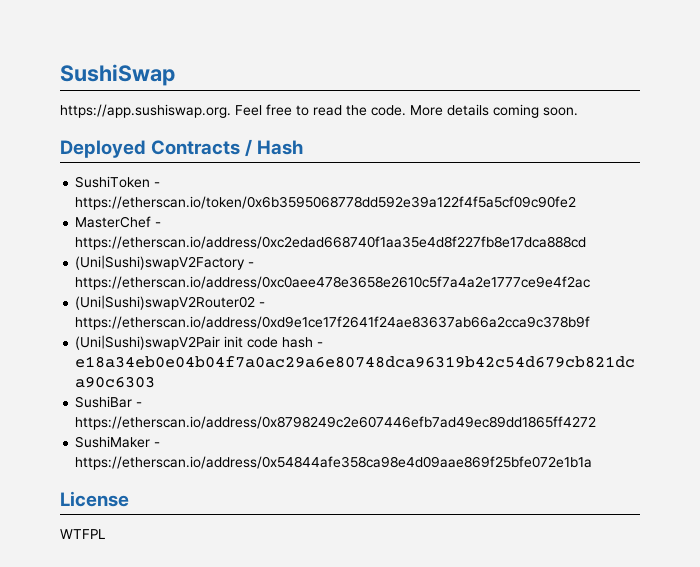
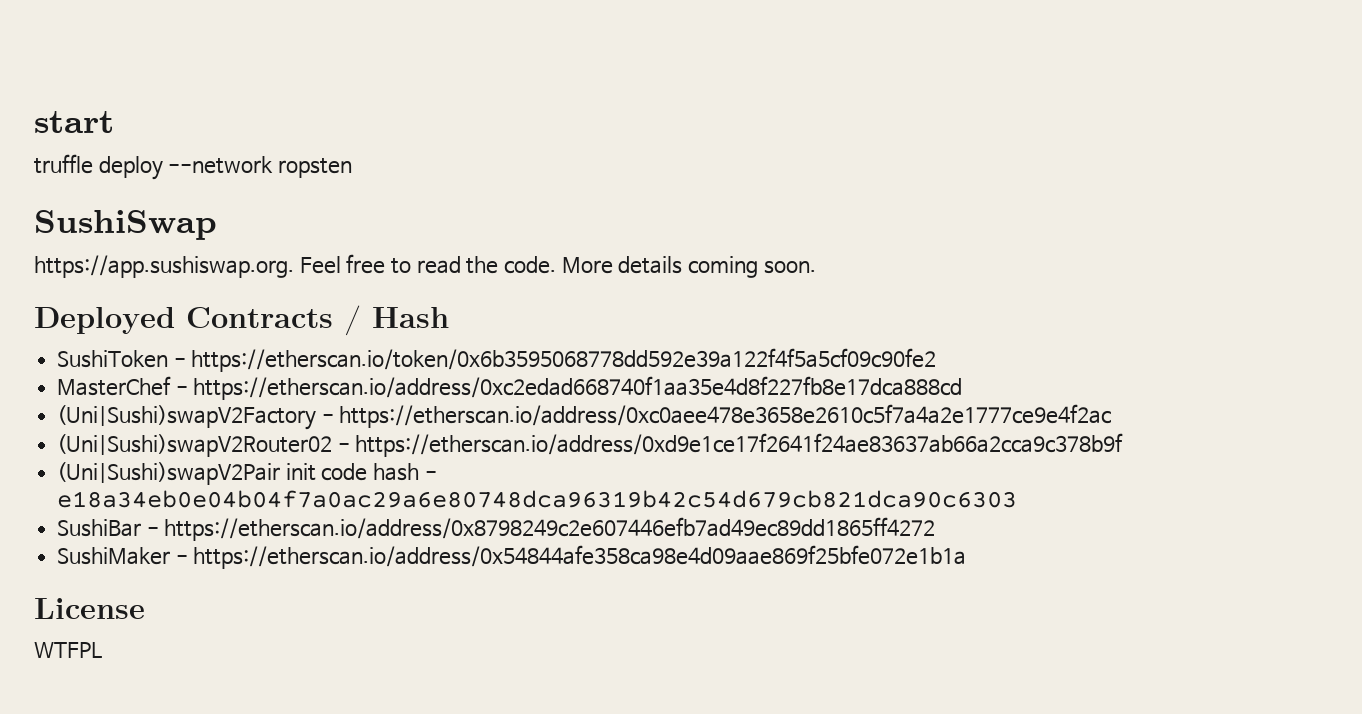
+ start
+ truffle deploy --network ropsten

